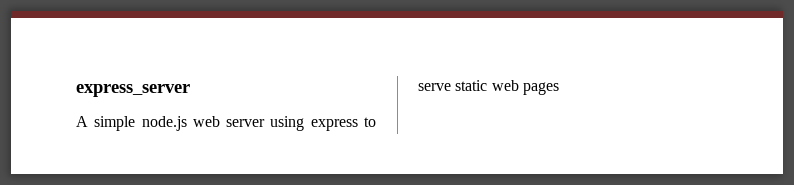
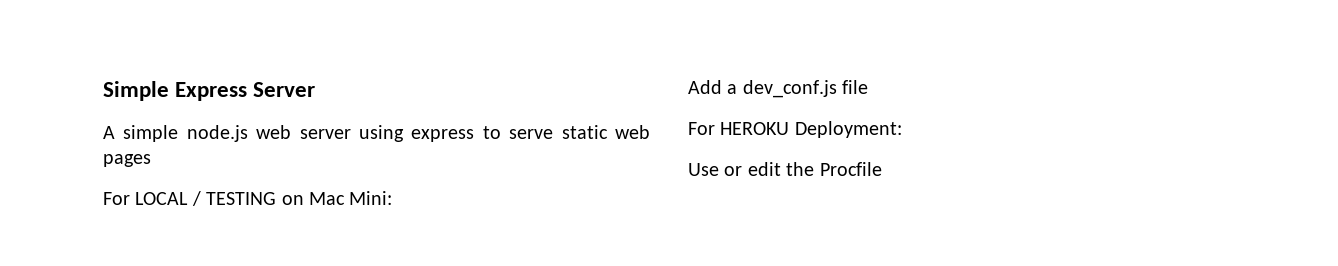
- express_server
+ Simple Express Server
+ For LOCAL / TESTING on Mac Mini:
+ Add a dev_conf.js file
+ For HEROKU Deployment:
+ Use or edit the Procfile

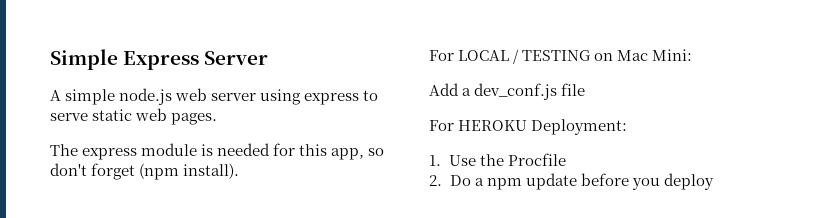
- A simple node.js web server using express to serve static web pages
+ A simple node.js web server using express to serve static web pages.
+ The express module is needed for this app, so don't forget (npm install).
- Use or edit the Procfile
+ 1. Use the Procfile
+ 2. Do a npm update before you deploy

